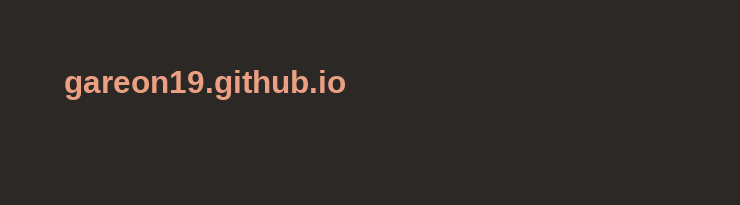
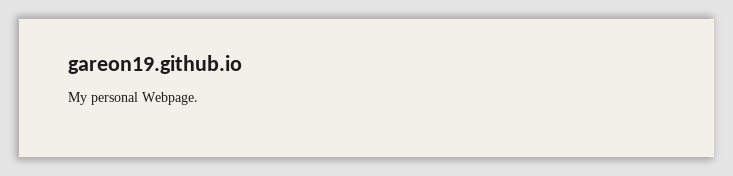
+ My personal Webpage.

